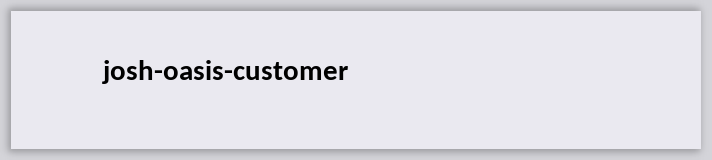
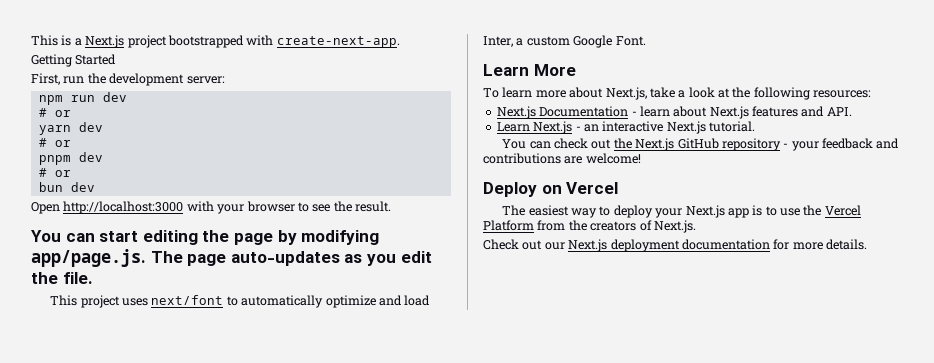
- josh-oasis-customer
+ This is a Next.js project bootstrapped with create-next-app.
+ Getting Started
+ First, run the development server:
+ npm run dev
+ # or
+ yarn dev
+ # or
+ pnpm dev
+ # or
+ bun dev
+ Open http://localhost:3000 with your browser to see the result.
+ You can start editing the page by modifying app/page.js. The page auto-updates as you edit the file.
+ This project uses next/font to automatically optimize and load Inter, a custom Google Font.
+ Learn More
+ To learn more about Next.js, take a look at the following resources:
+ Next.js Documentation - learn about Next.js features and API.
+ Learn Next.js - an interactive Next.js tutorial.
+ You can check out the Next.js GitHub repository - your feedback and contributions are welcome!
+ Deploy on Vercel
+ The easiest way to deploy your Next.js app is to use the Vercel Platform from the creators of Next.js.
+ Check out our Next.js deployment documentation for more details.

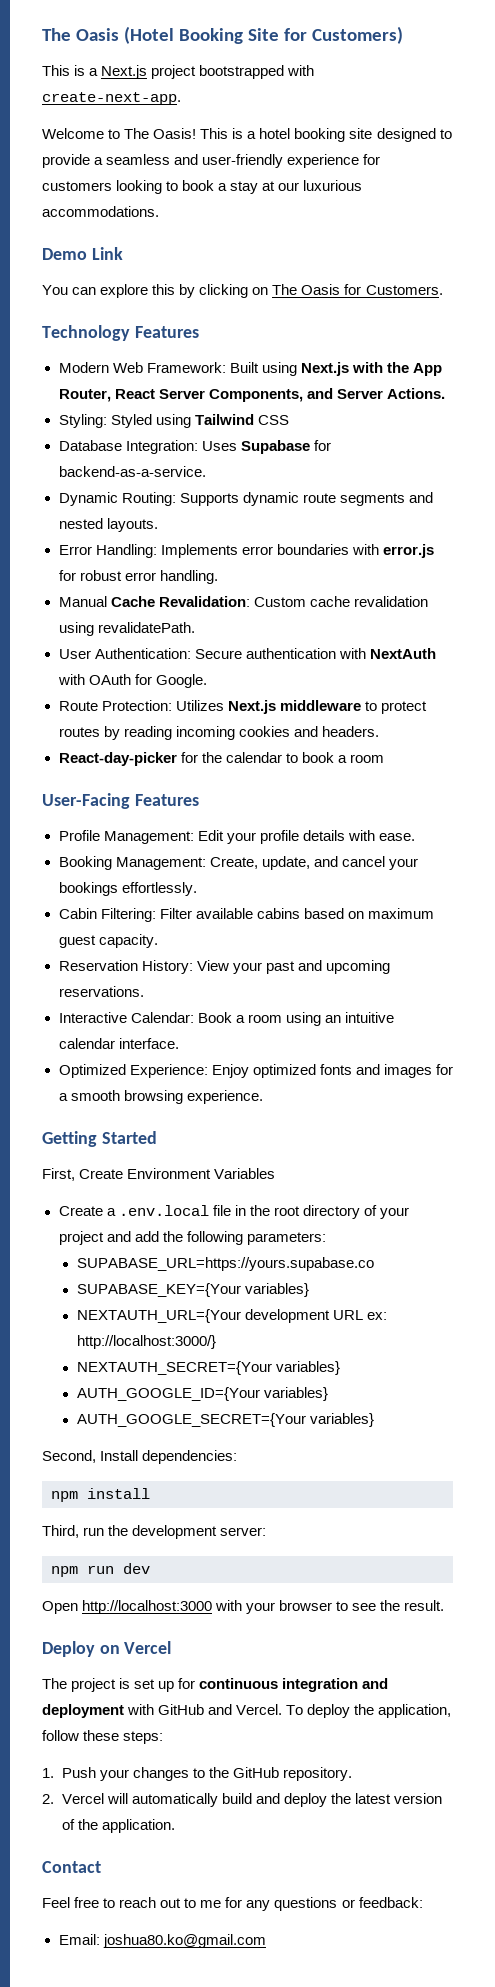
+ The Oasis (Hotel Booking Site for Customers)
+ Welcome to The Oasis! This is a hotel booking site designed to provide a seamless and user-friendly experience for customers looking to book a stay at our luxurious accommodations.
+ Demo Link
+ You can explore this by clicking on The Oasis for Customers.
+ Technology Features
+ Modern Web Framework: Built using Next.js with the App Router, React Server Components, and Server Actions.
+ Styling: Styled using Tailwind CSS
+ Database Integration: Uses Supabase for backend-as-a-service.
+ Dynamic Routing: Supports dynamic route segments and nested layouts.
+ Error Handling: Implements error boundaries with error.js for robust error handling.
+ Manual Cache Revalidation: Custom cache revalidation using revalidatePath.
+ User Authentication: Secure authentication with NextAuth with OAuth for Google.
+ Route Protection: Utilizes Next.js middleware to protect routes by reading incoming cookies and headers.
+ React-day-picker for the calendar to book a room
+ User-Facing Features
+ Profile Management: Edit your profile details with ease.
+ Booking Management: Create, update, and cancel your bookings effortlessly.
+ Cabin Filtering: Filter available cabins based on maximum guest capacity.
+ Reservation History: View your past and upcoming reservations.
+ Interactive Calendar: Book a room using an intuitive calendar interface.
+ Optimized Experience: Enjoy optimized fonts and images for a smooth browsing experience.
  Getting Started
- First, run the development server:
+ First, Create Environment Variables
+ Create a .env.local file in the root directory of your project and add the following parameters:
+ SUPABASE_URL=https://yours.supabase.co
+ SUPABASE_KEY={Your variables}
+ NEXTAUTH_URL={Your development URL ex: http://localhost:3000/}
+ NEXTAUTH_SECRET={Your variables}
+ AUTH_GOOGLE_ID={Your variables}
+ AUTH_GOOGLE_SECRET={Your variables}
+ Second, Install dependencies:
+ npm install
+ Third, run the development server:
  npm run dev
- # or
- yarn dev
- # or
- pnpm dev
- # or
- bun dev
- You can start editing the page by modifying app/page.js. The page auto-updates as you edit the file.
- This project uses next/font to automatically optimize and load Inter, a custom Google Font.
- Learn More
- To learn more about Next.js, take a look at the following resources:
- Next.js Documentation - learn about Next.js features and API.
- Learn Next.js - an interactive Next.js tutorial.
- You can check out the Next.js GitHub repository - your feedback and contributions are welcome!
  Deploy on Vercel
- The easiest way to deploy your Next.js app is to use the Vercel Platform from the creators of Next.js.
- Check out our Next.js deployment documentation for more details.
+ The project is set up for continuous integration and deployment with GitHub and Vercel. To deploy the application, follow these steps:
+ 1. Push your changes to the GitHub repository.
+ 2. Vercel will automatically build and deploy the latest version of the application.
+ Contact
+ Feel free to reach out to me for any questions or feedback:
+ Email: joshua80.ko@gmail.com

